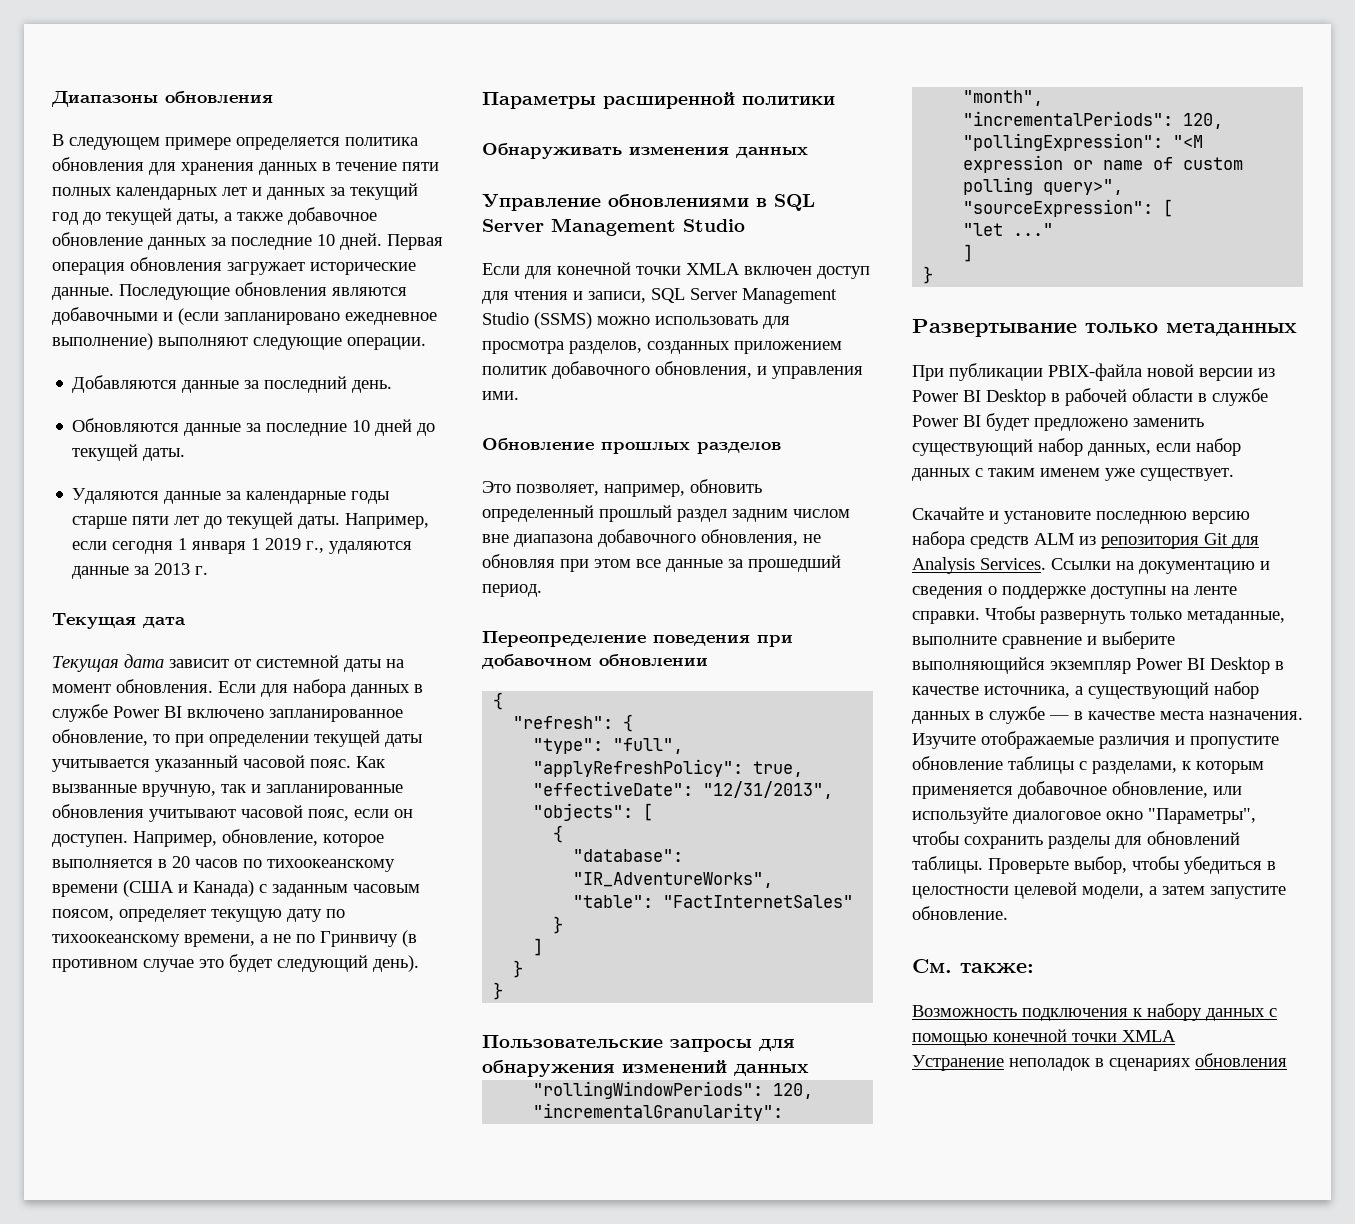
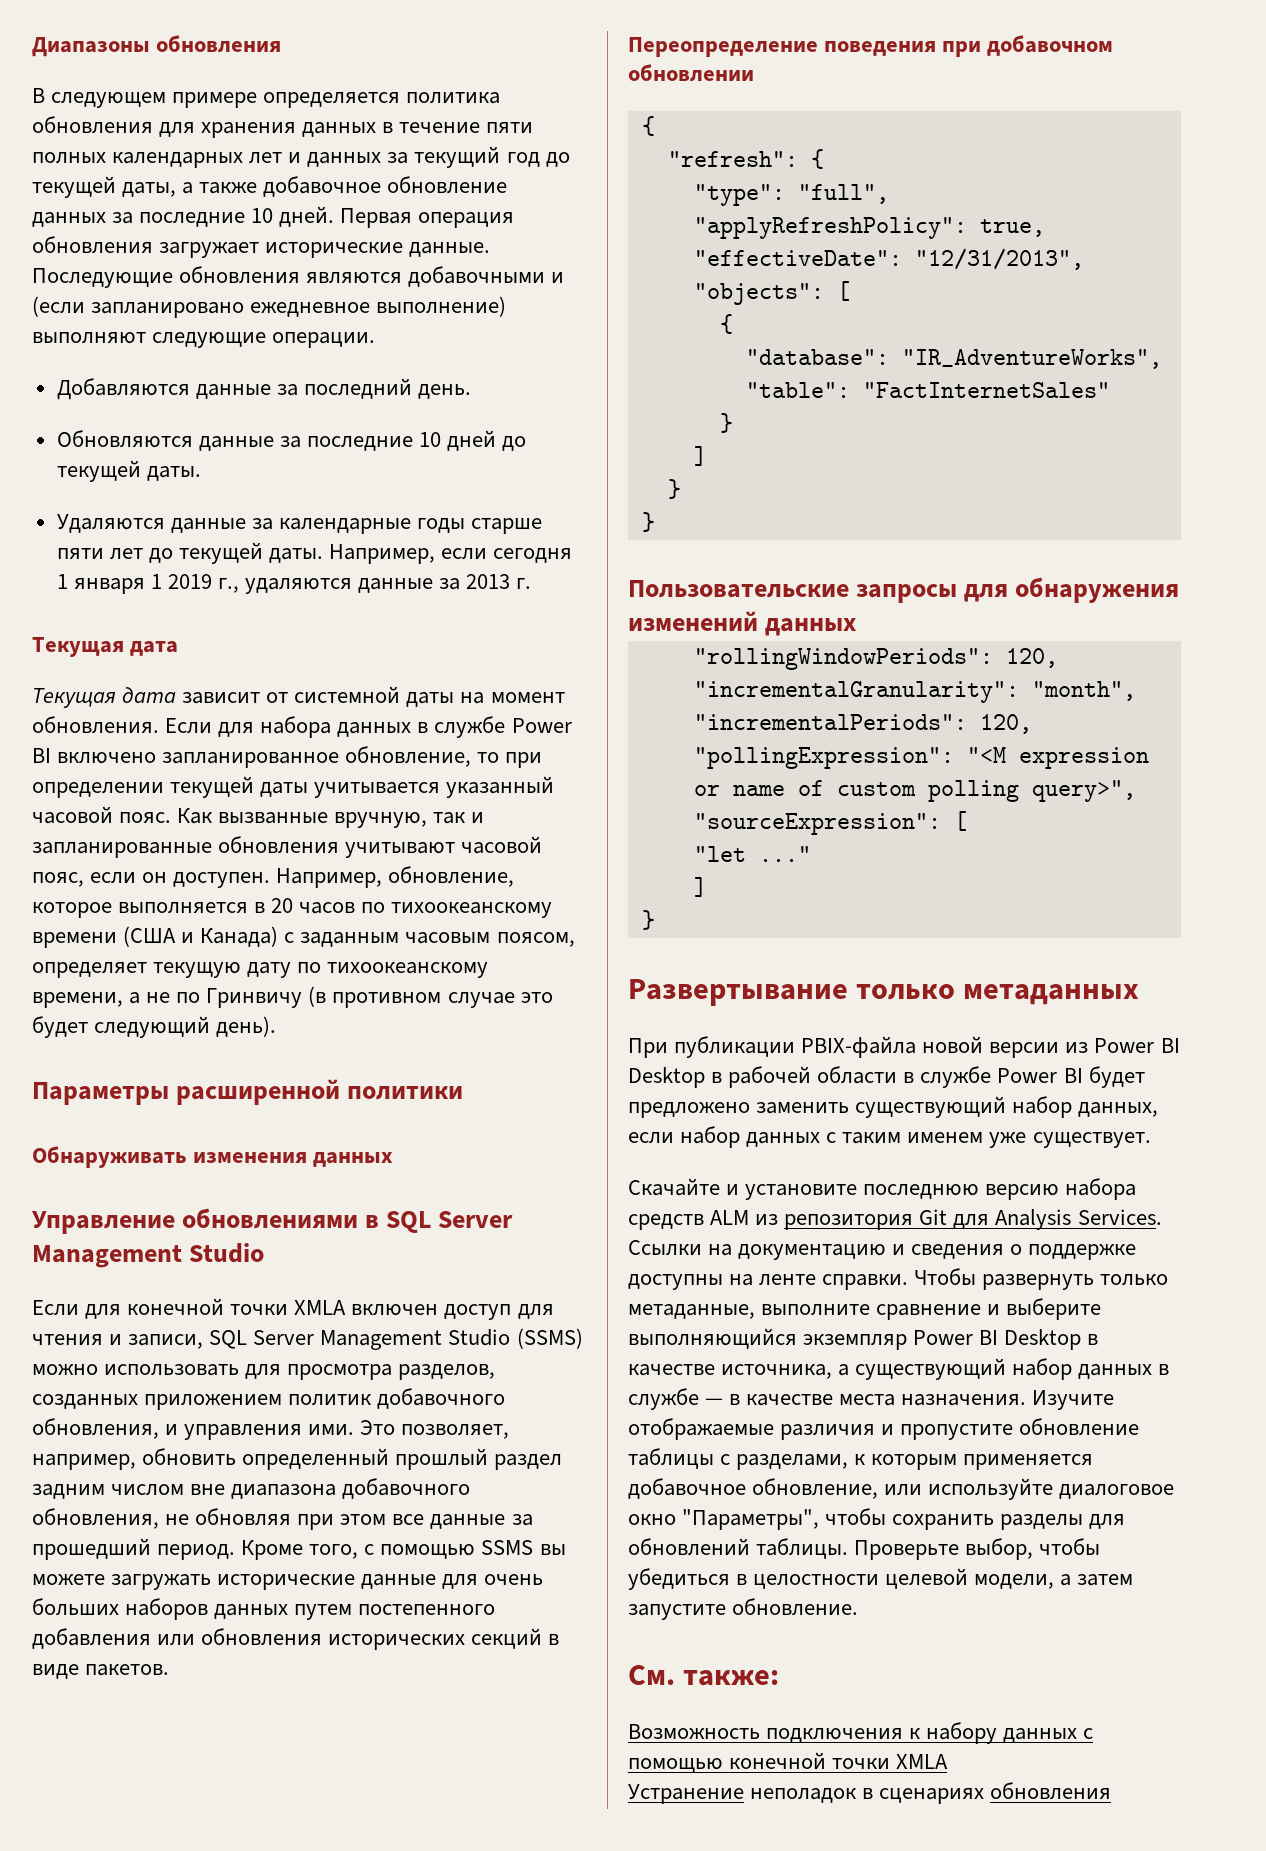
- Если для конечной точки XMLA включен доступ для чтения и записи, SQL Server Management Studio (SSMS) можно использовать для просмотра разделов, созданных приложением политик добавочного обновления, и управления ими.
- Обновление прошлых разделов
- Это позволяет, например, обновить определенный прошлый раздел задним числом вне диапазона добавочного обновления, не обновляя при этом все данные за прошедший период.
+ Если для конечной точки XMLA включен доступ для чтения и записи, SQL Server Management Studio (SSMS) можно использовать для просмотра разделов, созданных приложением политик добавочного обновления, и управления ими. Это позволяет, например, обновить определенный прошлый раздел задним числом вне диапазона добавочного обновления, не обновляя при этом все данные за прошедший период. Кроме того, с помощью SSMS вы можете загружать исторические данные для очень больших наборов данных путем постепенного добавления или обновления исторических секций в виде пакетов.

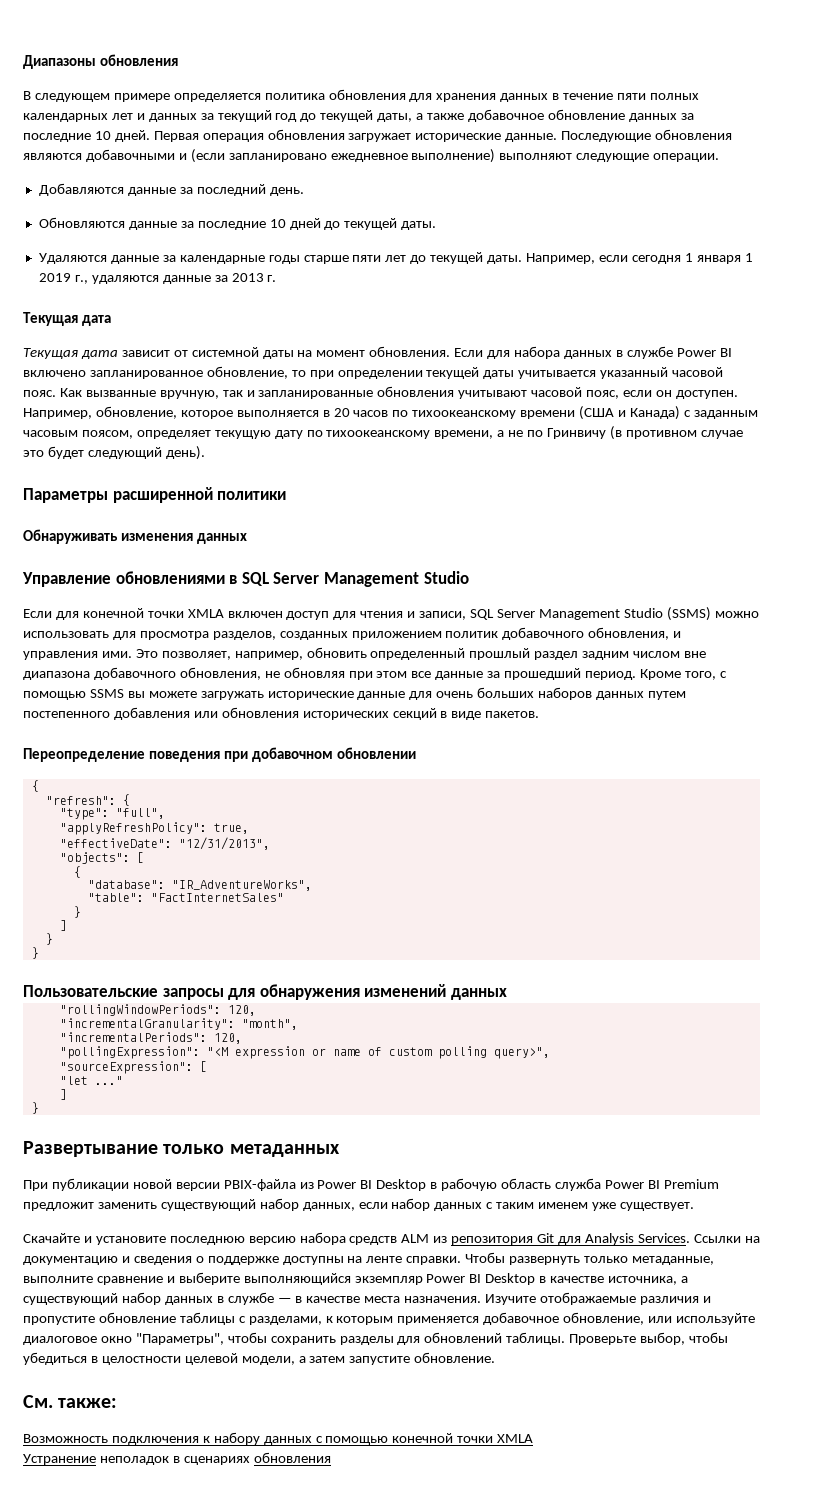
- При публикации PBIX-файла новой версии из Power BI Desktop в рабочей области в службе Power BI будет предложено заменить существующий набор данных, если набор данных с таким именем уже существует.
+ При публикации новой версии PBIX-файла из Power BI Desktop в рабочую область служба Power BI Premium предложит заменить существующий набор данных, если набор данных с таким именем уже существует.

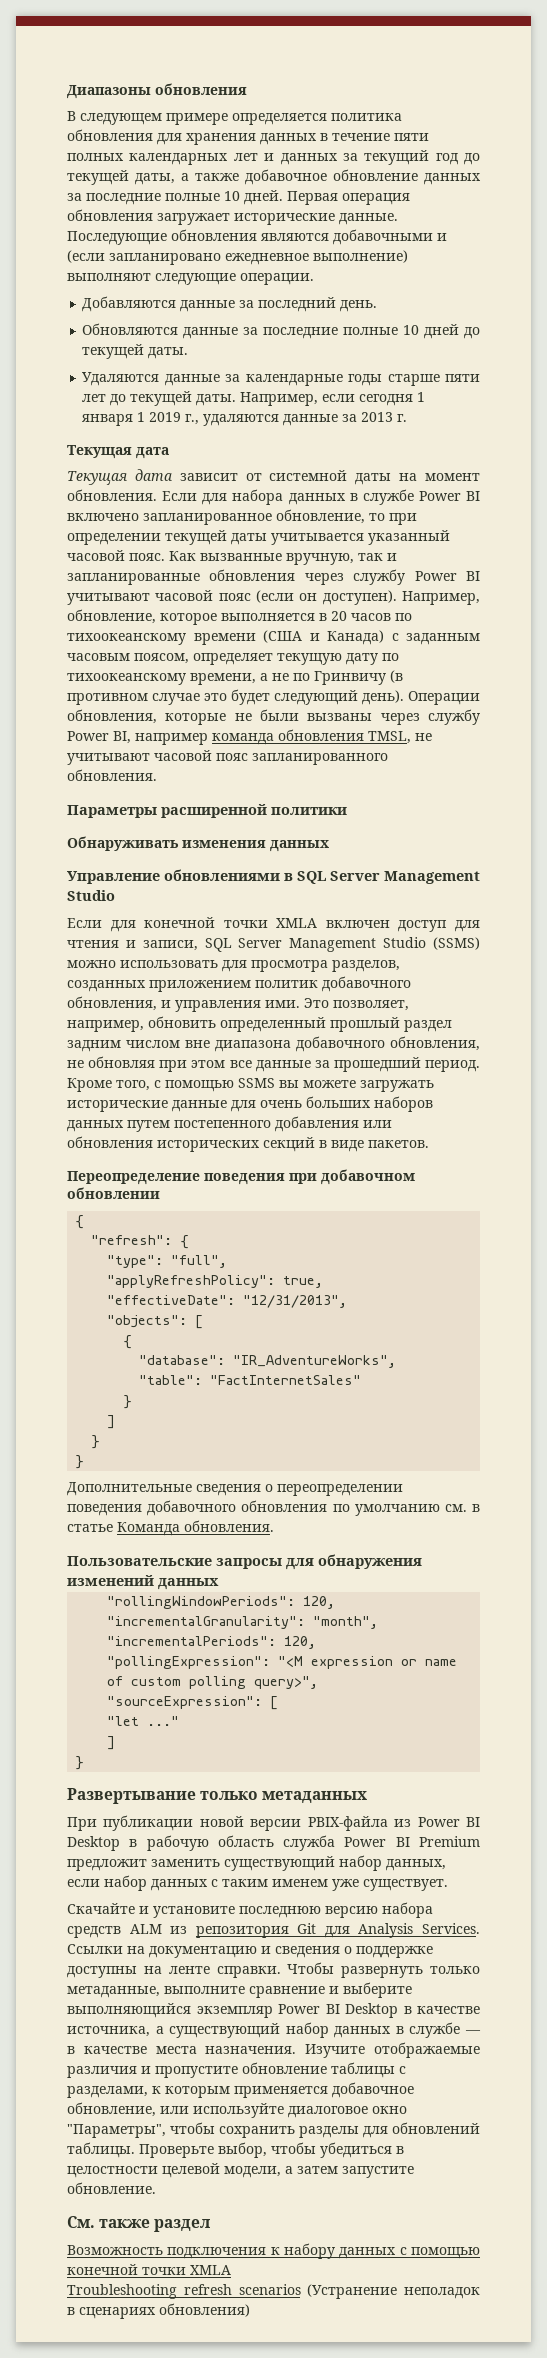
- В следующем примере определяется политика обновления для хранения данных в течение пяти полных календарных лет и данных за текущий год до текущей даты, а также добавочное обновление данных за последние 10 дней.
+ В следующем примере определяется политика обновления для хранения данных в течение пяти полных календарных лет и данных за текущий год до текущей даты, а также добавочное обновление данных за последние полные 10 дней.
- Обновляются данные за последние 10 дней до текущей даты.
+ Обновляются данные за последние полные 10 дней до текущей даты.
- Как вызванные вручную, так и запланированные обновления учитывают часовой пояс, если он доступен.
+ Как вызванные вручную, так и запланированные обновления через службу Power BI учитывают часовой пояс (если он доступен).
+ Операции обновления, которые не были вызваны через службу Power BI, например команда обновления TMSL, не учитывают часовой пояс запланированного обновления.
+ Дополнительные сведения о переопределении поведения добавочного обновления по умолчанию см. в статье Команда обновления.
- См. также:
+ См. также раздел
- Устранение неполадок в сценариях обновления
+ Troubleshooting refresh scenarios (Устранение неполадок в сценариях обновления)

